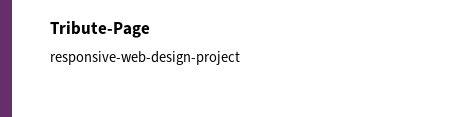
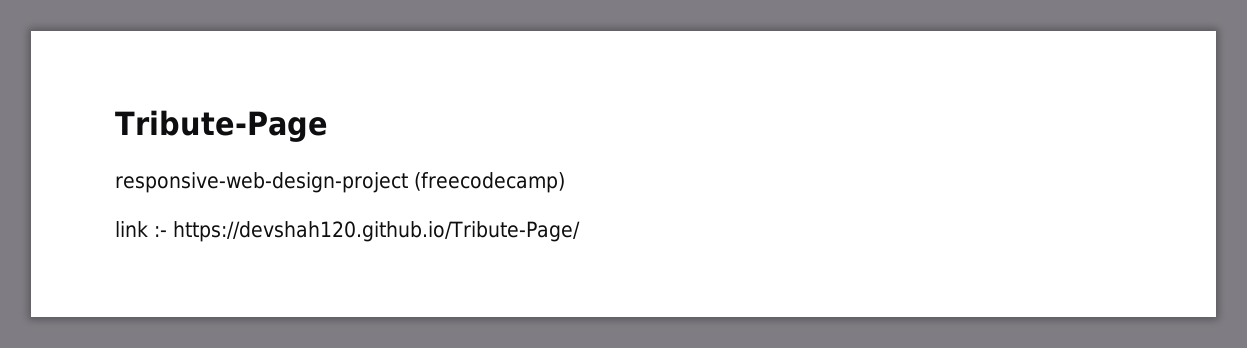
- responsive-web-design-project
+ responsive-web-design-project (freecodecamp)
+ link :- https://devshah120.github.io/Tribute-Page/

